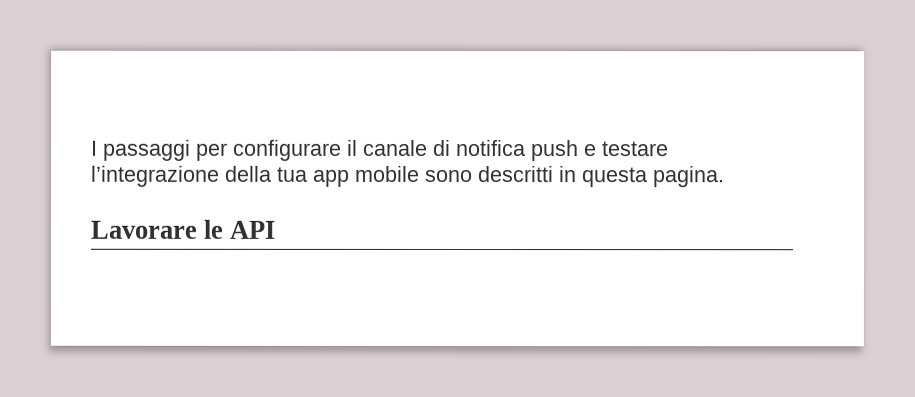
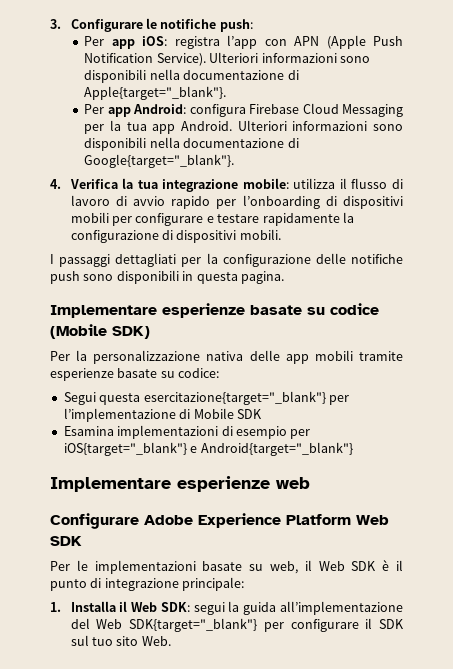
- I passaggi per configurare il canale di notifica push e testare l’integrazione della tua app mobile sono descritti in questa pagina.
- Lavorare le API
+ 3. Configurare le notifiche push:
+ Per app iOS: registra l’app con APN (Apple Push Notification Service). Ulteriori informazioni sono disponibili nella documentazione di Apple{target="_blank"}.
+ Per app Android: configura Firebase Cloud Messaging per la tua app Android. Ulteriori informazioni sono disponibili nella documentazione di Google{target="_blank"}.
+ 4. Verifica la tua integrazione mobile: utilizza il flusso di lavoro di avvio rapido per l’onboarding di dispositivi mobili per configurare e testare rapidamente la configurazione di dispositivi mobili.
+ I passaggi dettagliati per la configurazione delle notifiche push sono disponibili in questa pagina.
+ Implementare esperienze basate su codice (Mobile SDK)
+ Per la personalizzazione nativa delle app mobili tramite esperienze basate su codice:
+ Segui questa esercitazione{target="_blank"} per l’implementazione di Mobile SDK
+ Esamina implementazioni di esempio per iOS{target="_blank"} e Android{target="_blank"}
+ Implementare esperienze web
+ Configurare Adobe Experience Platform Web SDK
+ Per le implementazioni basate su web, il Web SDK è il punto di integrazione principale:
+ 1. Installa il Web SDK: segui la guida all’implementazione del Web SDK{target="_blank"} per configurare il SDK sul tuo sito Web.

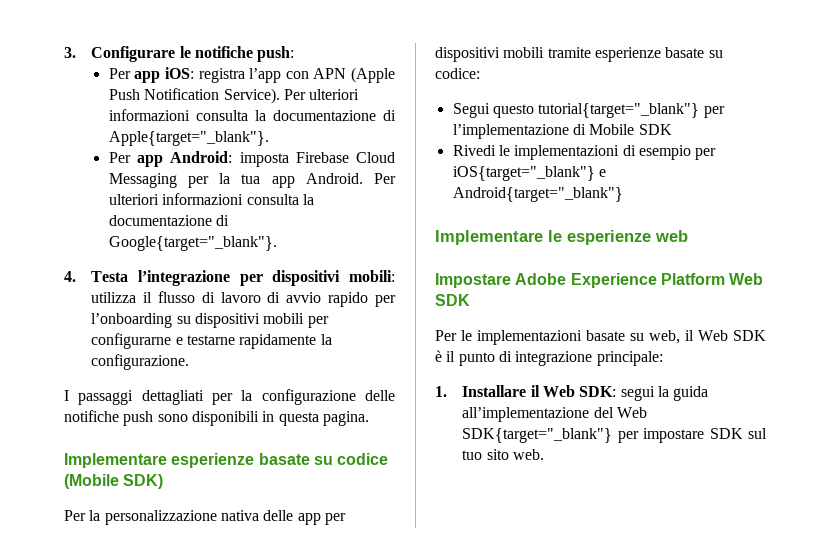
- Ulteriori informazioni sono disponibili nella documentazione di Apple{target="_blank"}.
+ Per ulteriori informazioni consulta la documentazione di Apple{target="_blank"}.
- Per app Android: configura Firebase Cloud Messaging per la tua app Android.
+ Per app Android: imposta Firebase Cloud Messaging per la tua app Android.
- Ulteriori informazioni sono disponibili nella documentazione di Google{target="_blank"}.
+ Per ulteriori informazioni consulta la documentazione di Google{target="_blank"}.
- 4. Verifica la tua integrazione mobile: utilizza il flusso di lavoro di avvio rapido per l’onboarding di dispositivi mobili per configurare e testare rapidamente la configurazione di dispositivi mobili.
+ 4. Testa l’integrazione per dispositivi mobili: utilizza il flusso di lavoro di avvio rapido per l’onboarding su dispositivi mobili per configurarne e testarne rapidamente la configurazione.
- Per la personalizzazione nativa delle app mobili tramite esperienze basate su codice:
+ Per la personalizzazione nativa delle app per dispositivi mobili tramite esperienze basate su codice:
- Segui questa esercitazione{target="_blank"} per l’implementazione di Mobile SDK
+ Segui questo tutorial{target="_blank"} per l’implementazione di Mobile SDK
- Esamina implementazioni di esempio per iOS{target="_blank"} e Android{target="_blank"}
+ Rivedi le implementazioni di esempio per iOS{target="_blank"} e Android{target="_blank"}
- Implementare esperienze web
+ Implementare le esperienze web
- Configurare Adobe Experience Platform Web SDK
+ Impostare Adobe Experience Platform Web SDK
- 1. Installa il Web SDK: segui la guida all’implementazione del Web SDK{target="_blank"} per configurare il SDK sul tuo sito Web.
+ 1. Installare il Web SDK: segui la guida all’implementazione del Web SDK{target="_blank"} per impostare SDK sul tuo sito web.

